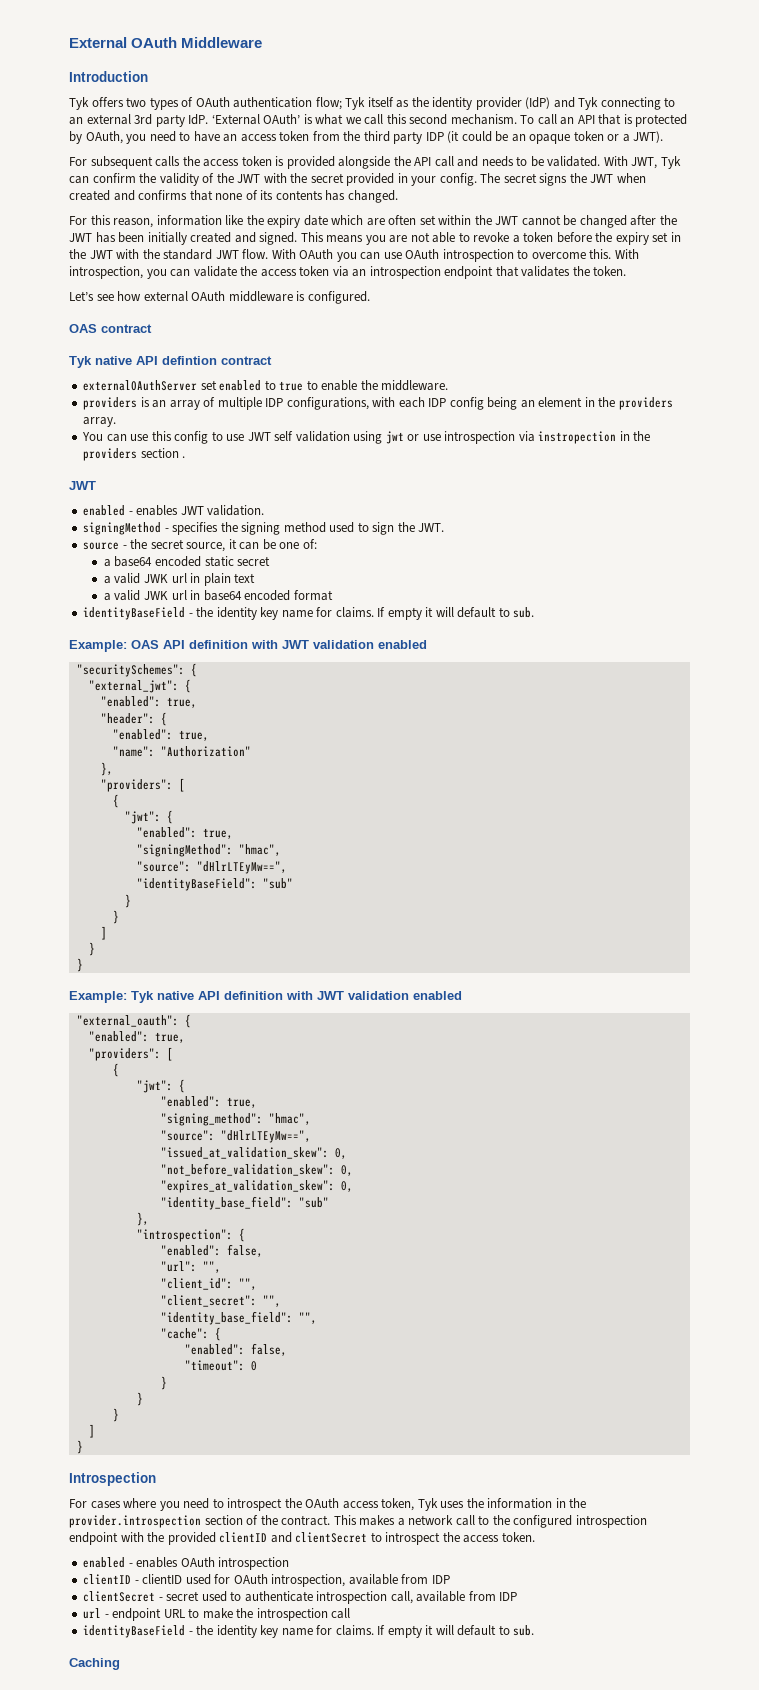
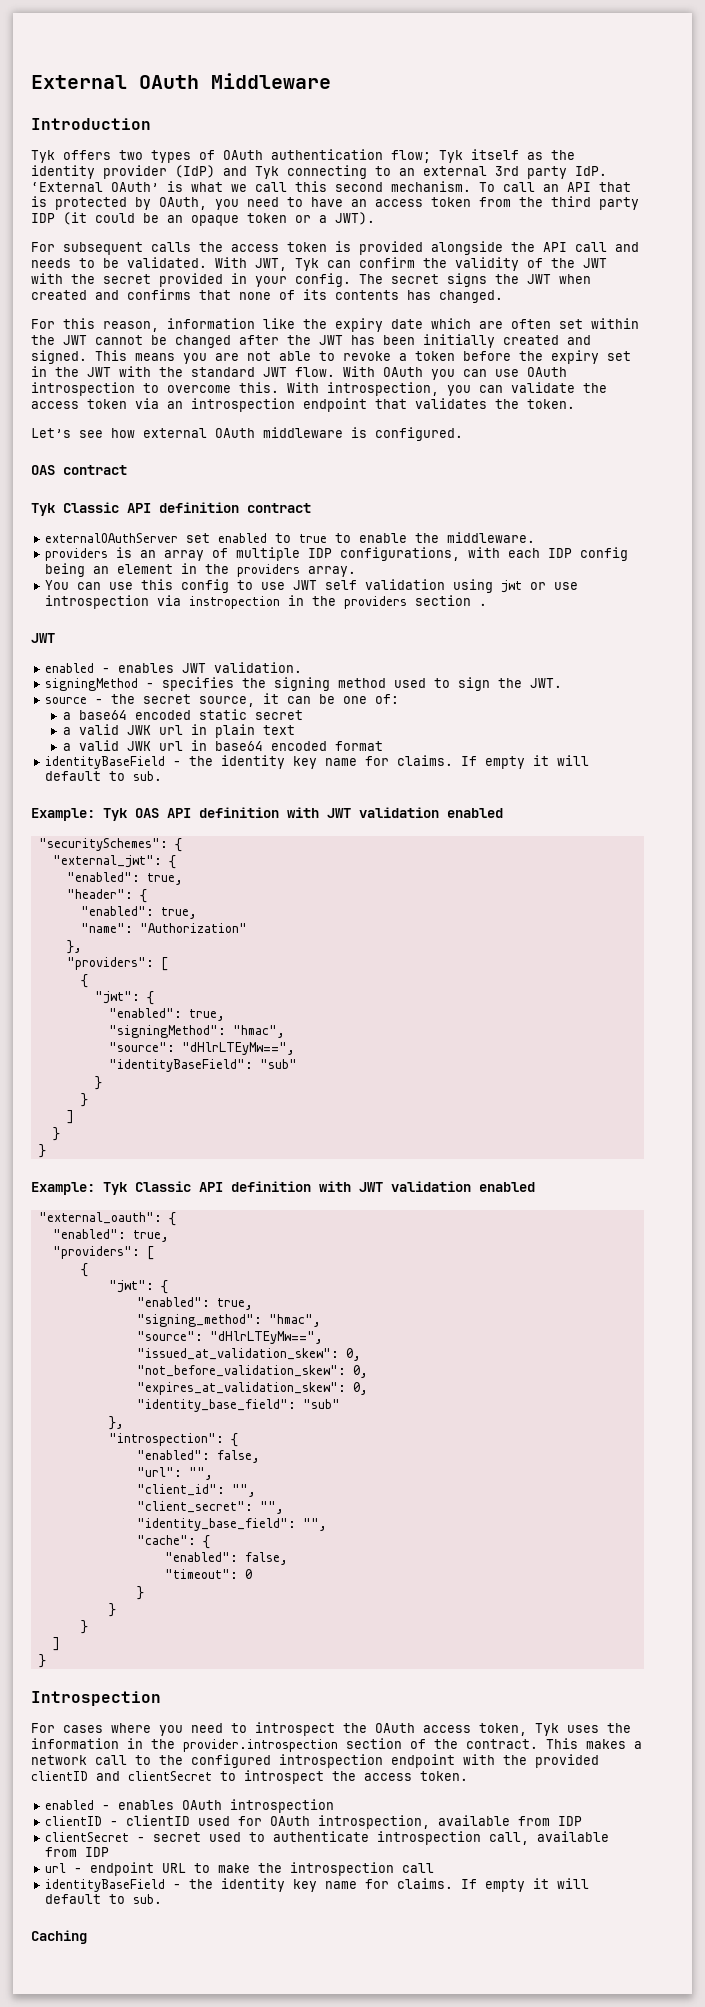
- Tyk native API defintion contract
+ Tyk Classic API definition contract
- Example: OAS API definition with JWT validation enabled
+ Example: Tyk OAS API definition with JWT validation enabled
- Example: Tyk native API definition with JWT validation enabled
+ Example: Tyk Classic API definition with JWT validation enabled

